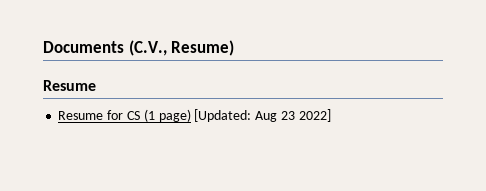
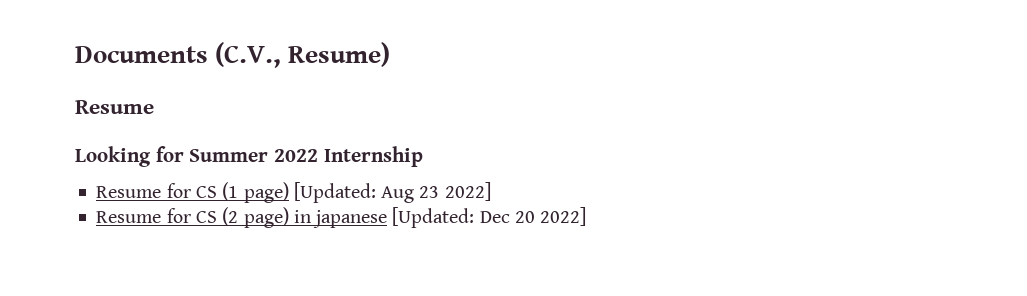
+ Looking for Summer 2022 Internship
+ Resume for CS (2 page) in japanese [Updated: Dec 20 2022]

